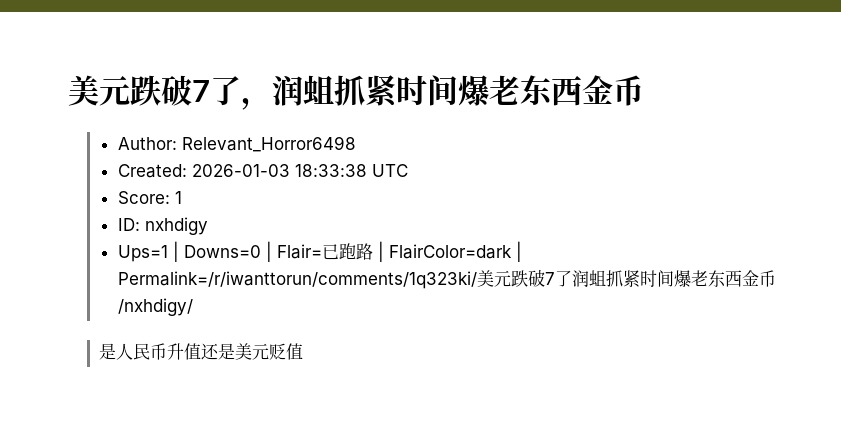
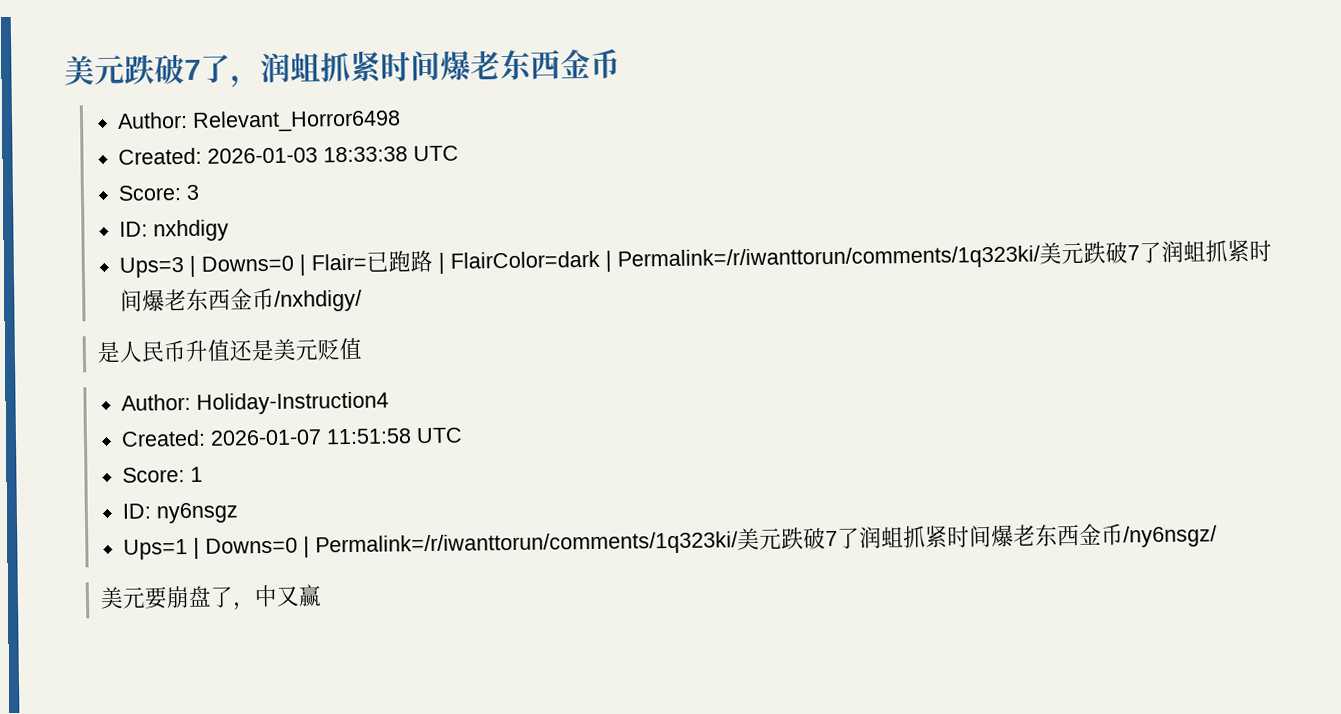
- Score: 1
+ Score: 3
- Ups=1 | Downs=0 | Flair=已跑路 | FlairColor=dark | Permalink=/r/iwanttorun/comments/1q323ki/美元跌破7了润蛆抓紧时间爆老东西金币/nxhdigy/
+ Ups=3 | Downs=0 | Flair=已跑路 | FlairColor=dark | Permalink=/r/iwanttorun/comments/1q323ki/美元跌破7了润蛆抓紧时间爆老东西金币/nxhdigy/
+ Author: Holiday-Instruction4
+ Created: 2026-01-07 11:51:58 UTC
+ Score: 1
+ ID: ny6nsgz
+ Ups=1 | Downs=0 | Permalink=/r/iwanttorun/comments/1q323ki/美元跌破7了润蛆抓紧时间爆老东西金币/ny6nsgz/
+ 美元要崩盘了，中又赢

